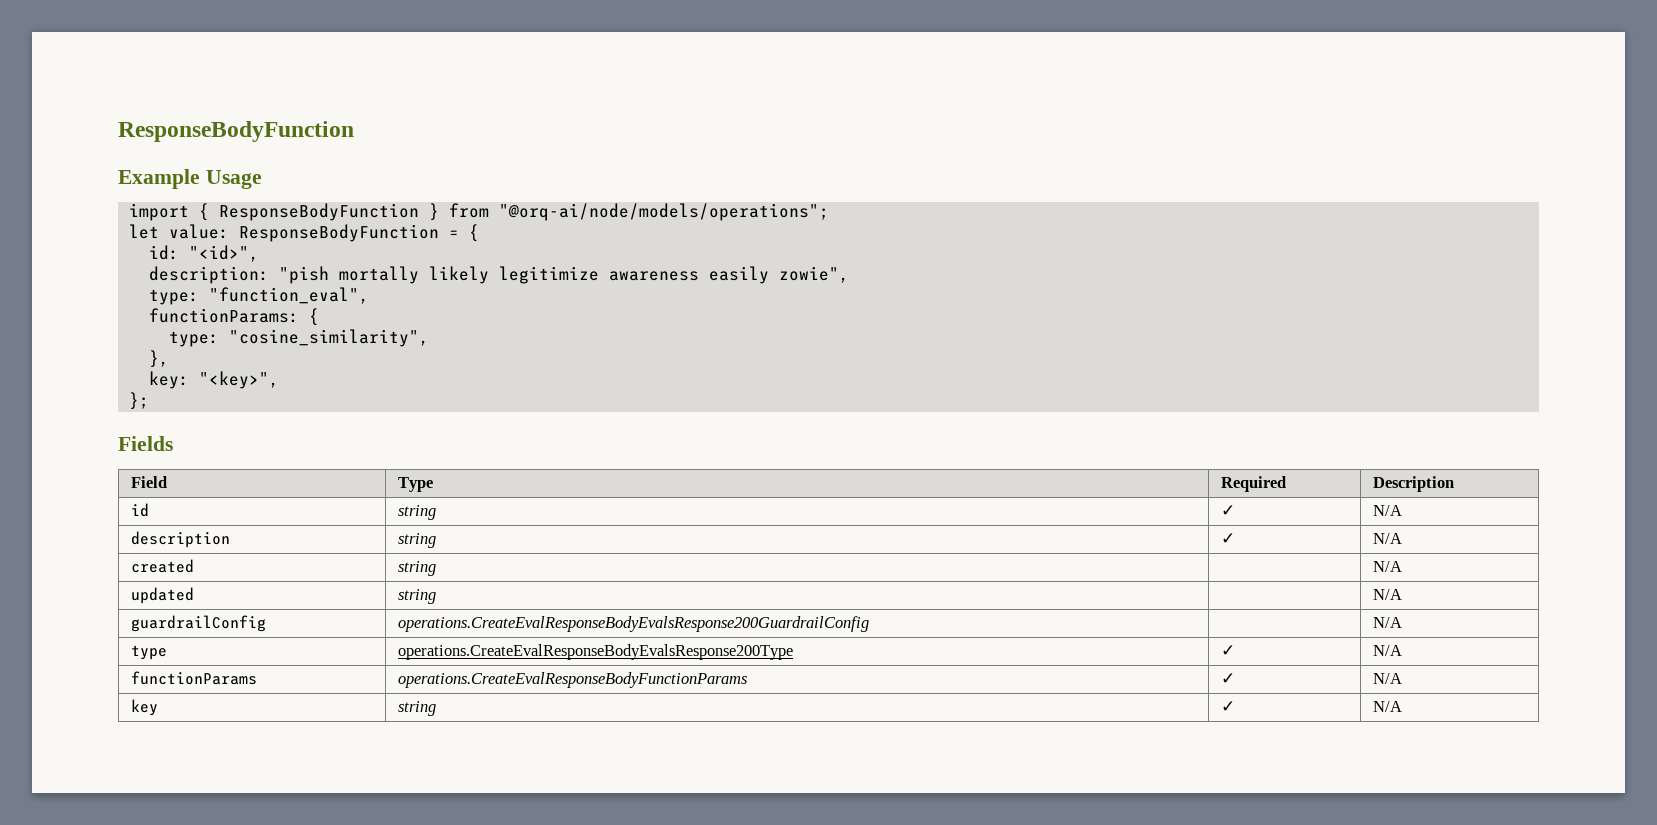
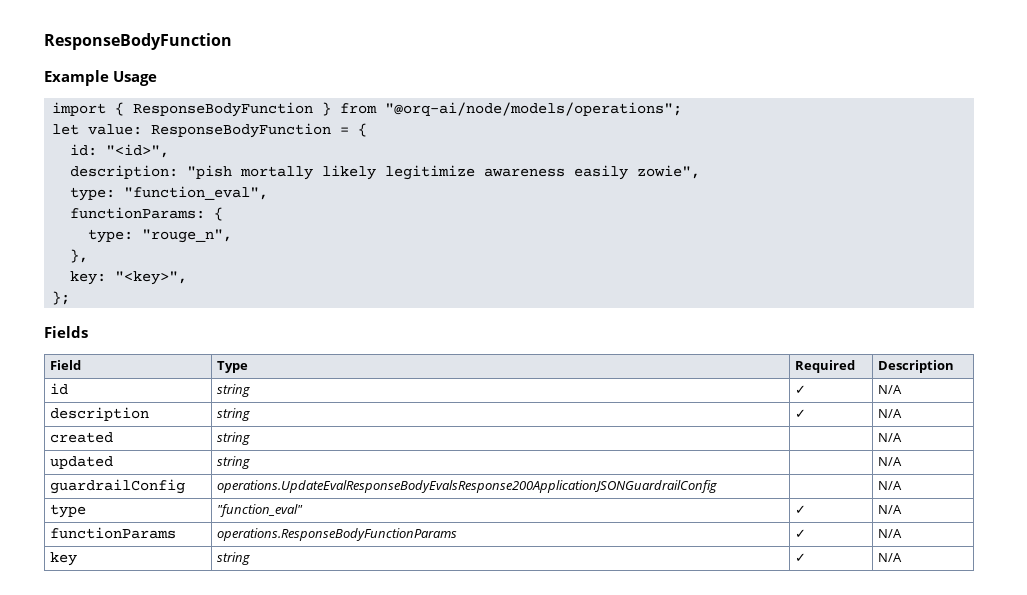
- type: "cosine_similarity",
+ type: "rouge_n",
- guardrailConfig | operations.CreateEvalResponseBodyEvalsResponse200GuardrailConfig | | N/A
+ guardrailConfig | operations.UpdateEvalResponseBodyEvalsResponse200ApplicationJSONGuardrailConfig | | N/A
- type | operations.CreateEvalResponseBodyEvalsResponse200Type | ✓ | N/A
+ type | "function_eval" | ✓ | N/A
- functionParams | operations.CreateEvalResponseBodyFunctionParams | ✓ | N/A
+ functionParams | operations.ResponseBodyFunctionParams | ✓ | N/A

